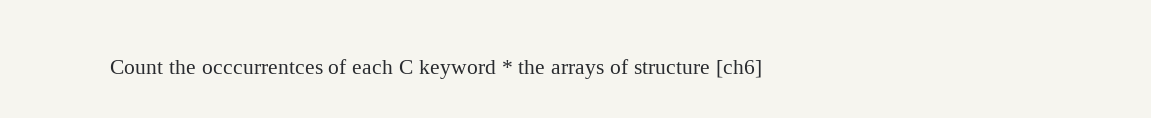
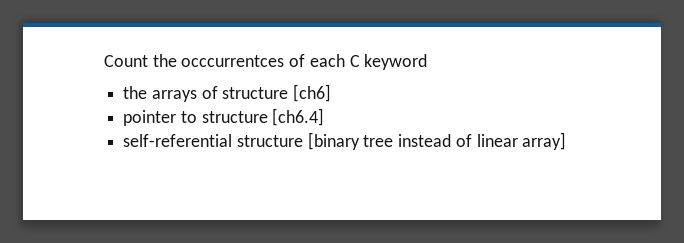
- Count the occcurrentces of each C keyword * the arrays of structure [ch6]
+ Count the occcurrentces of each C keyword
+ the arrays of structure [ch6]
+ pointer to structure [ch6.4]
+ self-referential structure [binary tree instead of linear array]

